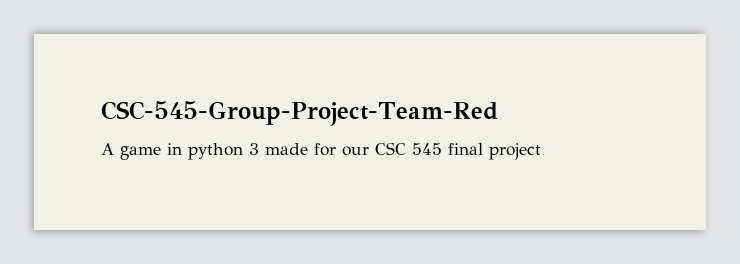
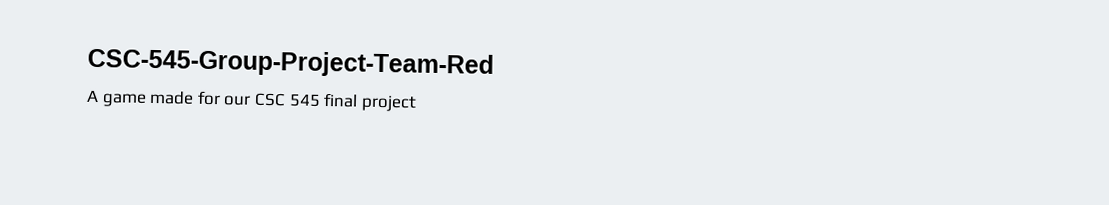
- A game in python 3 made for our CSC 545 final project
+ A game made for our CSC 545 final project

